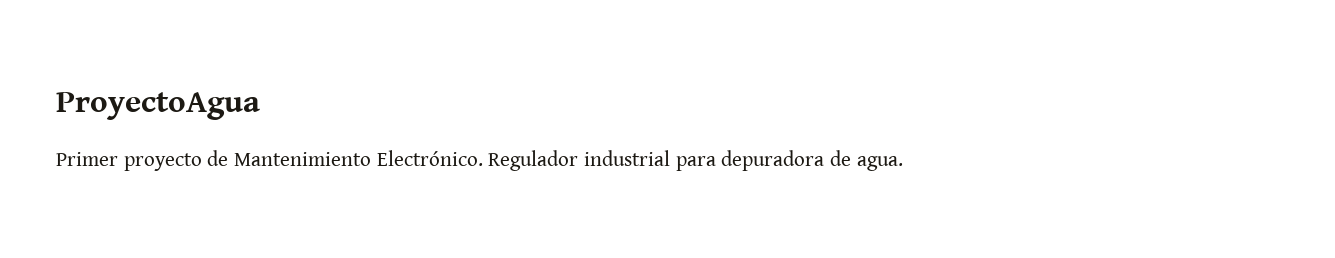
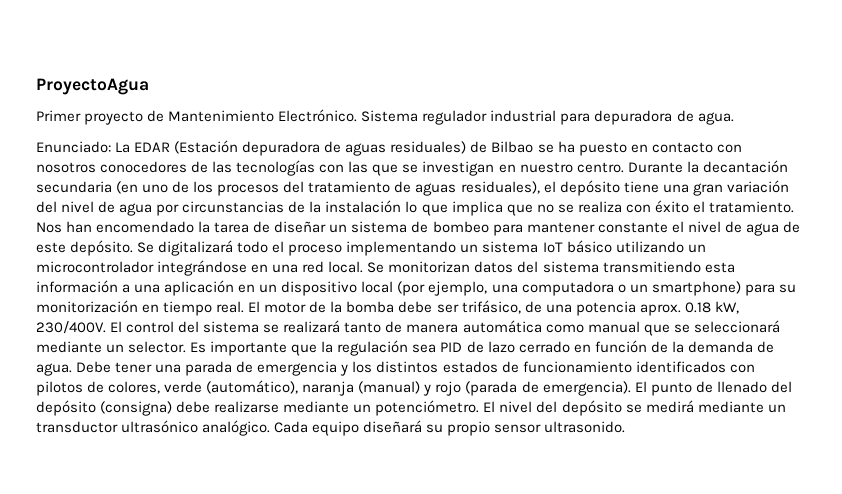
- Regulador industrial para depuradora de agua.
+ Sistema regulador industrial para depuradora de agua.
+ Enunciado: La EDAR (Estación depuradora de aguas residuales) de Bilbao se ha puesto en contacto con nosotros conocedores de las tecnologías con las que se investigan en nuestro centro. Durante la decantación secundaria (en uno de los procesos del tratamiento de aguas residuales), el depósito tiene una gran variación del nivel de agua por circunstancias de la instalación lo que implica que no se realiza con éxito el tratamiento. Nos han encomendado la tarea de diseñar un sistema de bombeo para mantener constante el nivel de agua de este depósito. Se digitalizará todo el proceso implementando un sistema IoT básico utilizando un microcontrolador integrándose en una red local. Se monitorizan datos del sistema transmitiendo esta información a una aplicación en un dispositivo local (por ejemplo, una computadora o un smartphone) para su monitorización en tiempo real. El motor de la bomba debe ser trifásico, de una potencia aprox. 0.18 kW, 230/400V. El control del sistema se realizará tanto de manera automática como manual que se seleccionará mediante un selector. Es importante que la regulación sea PID de lazo cerrado en función de la demanda de agua. Debe tener una parada de emergencia y los distintos estados de funcionamiento identificados con pilotos de colores, verde (automático), naranja (manual) y rojo (parada de emergencia). El punto de llenado del depósito (consigna) debe realizarse mediante un potenciómetro. El nivel del depósito se medirá mediante un transductor ultrasónico analógico. Cada equipo diseñará su propio sensor ultrasonido.

